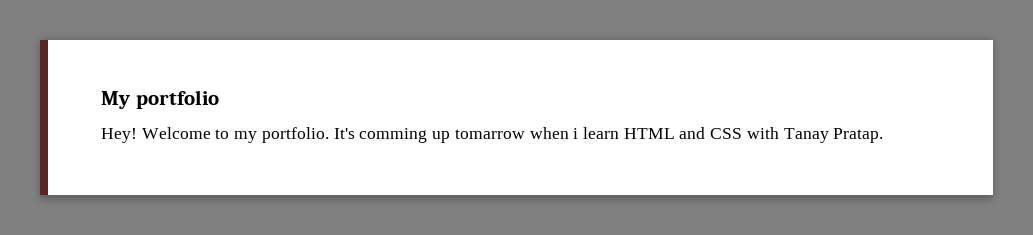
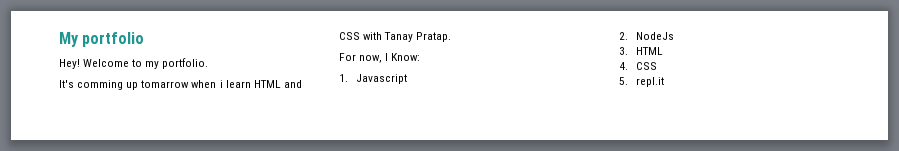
- Welcome to my portfolio. It's comming up tomarrow when i learn HTML and CSS with Tanay Pratap.
+ Welcome to my portfolio.
+ It's comming up tomarrow when i learn HTML and CSS with Tanay Pratap.
+ For now, I Know:
+ 1. Javascript
+ 2. NodeJs
+ 3. HTML
+ 4. CSS
+ 5. repl.it

